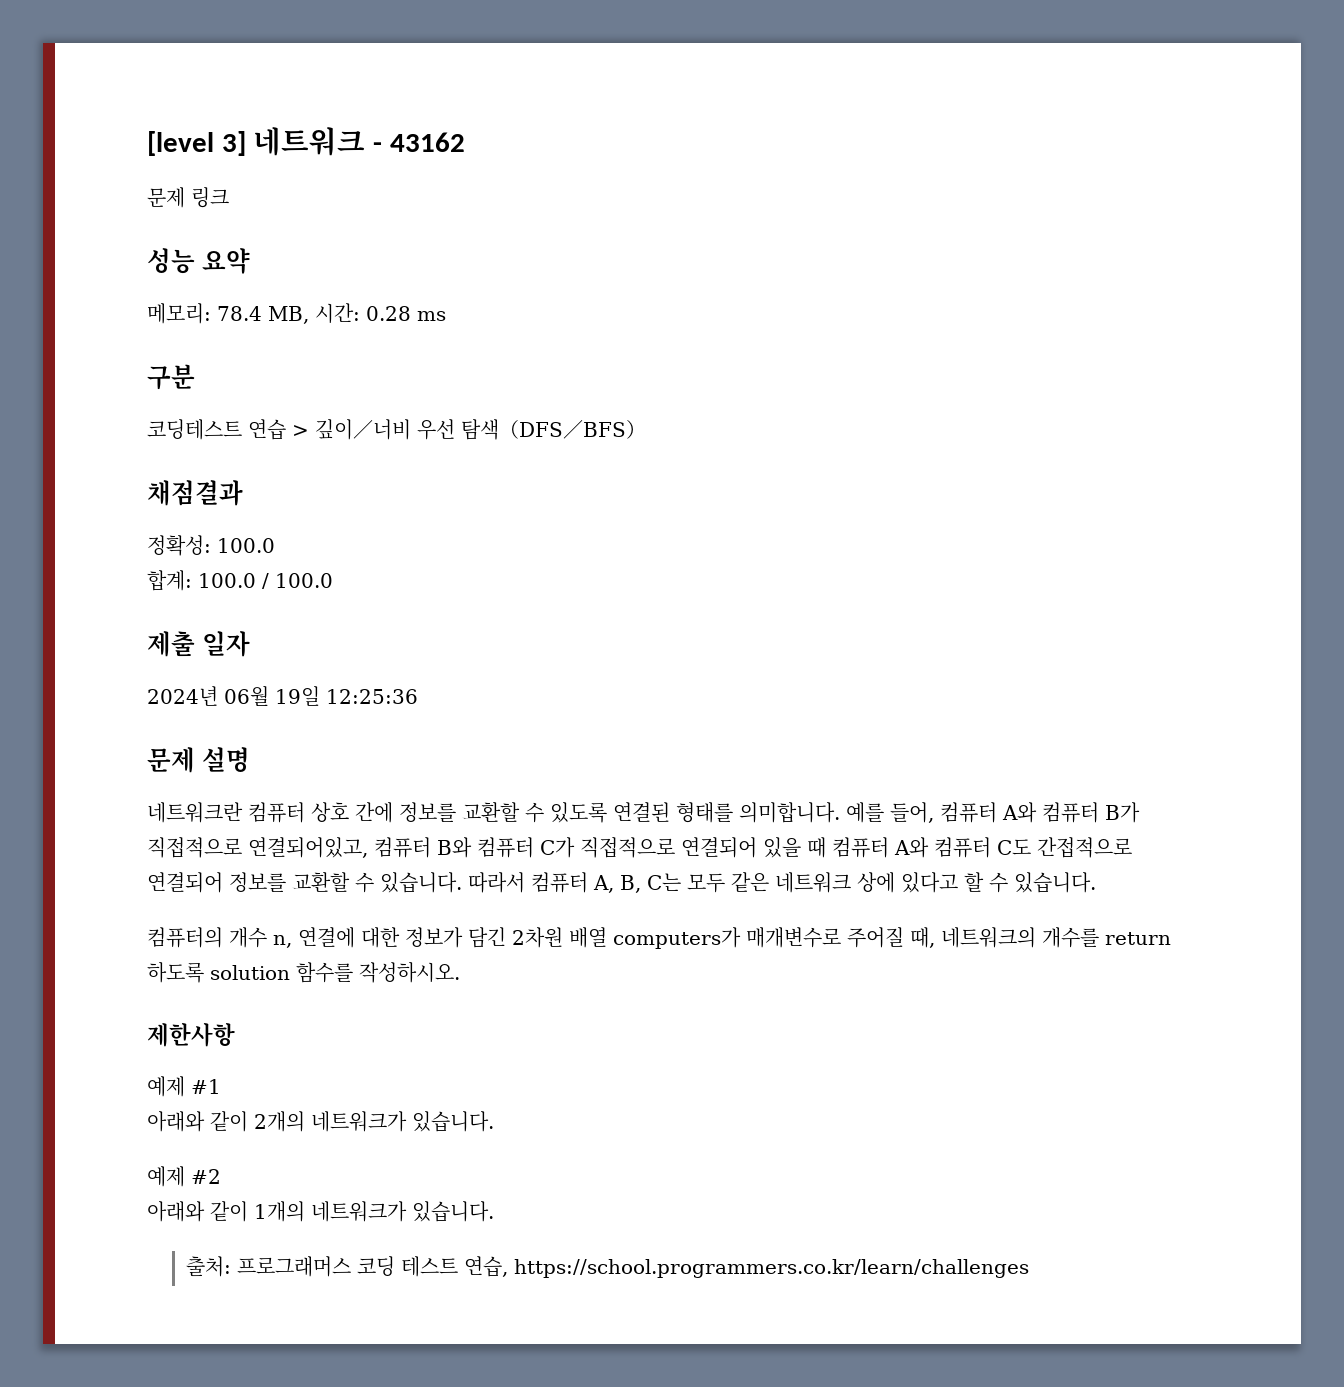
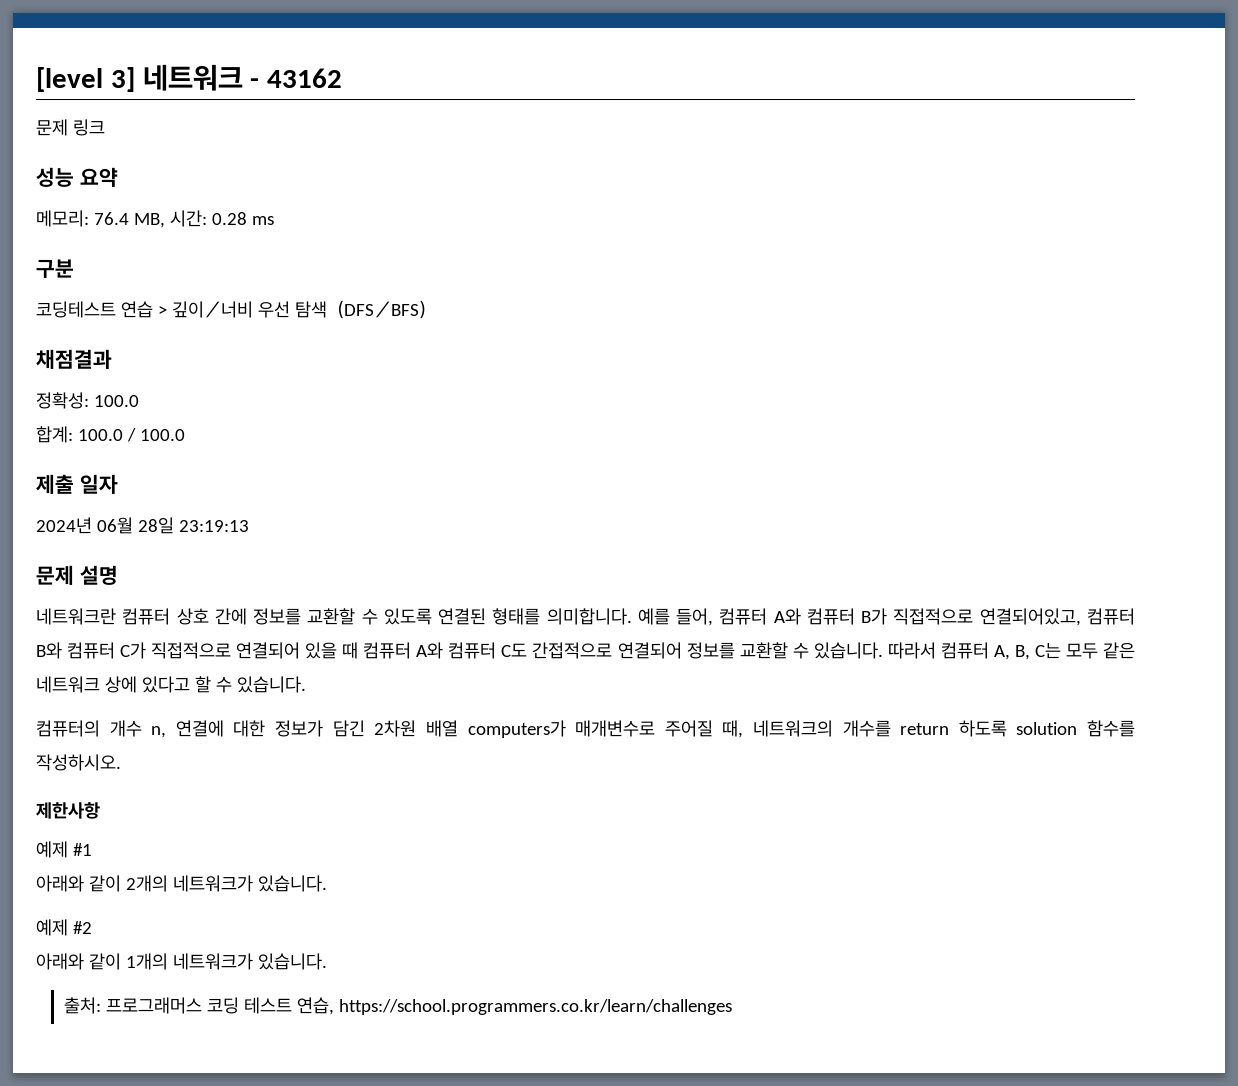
- 메모리: 78.4 MB, 시간: 0.28 ms
+ 메모리: 76.4 MB, 시간: 0.28 ms
- 2024년 06월 19일 12:25:36
+ 2024년 06월 28일 23:19:13

